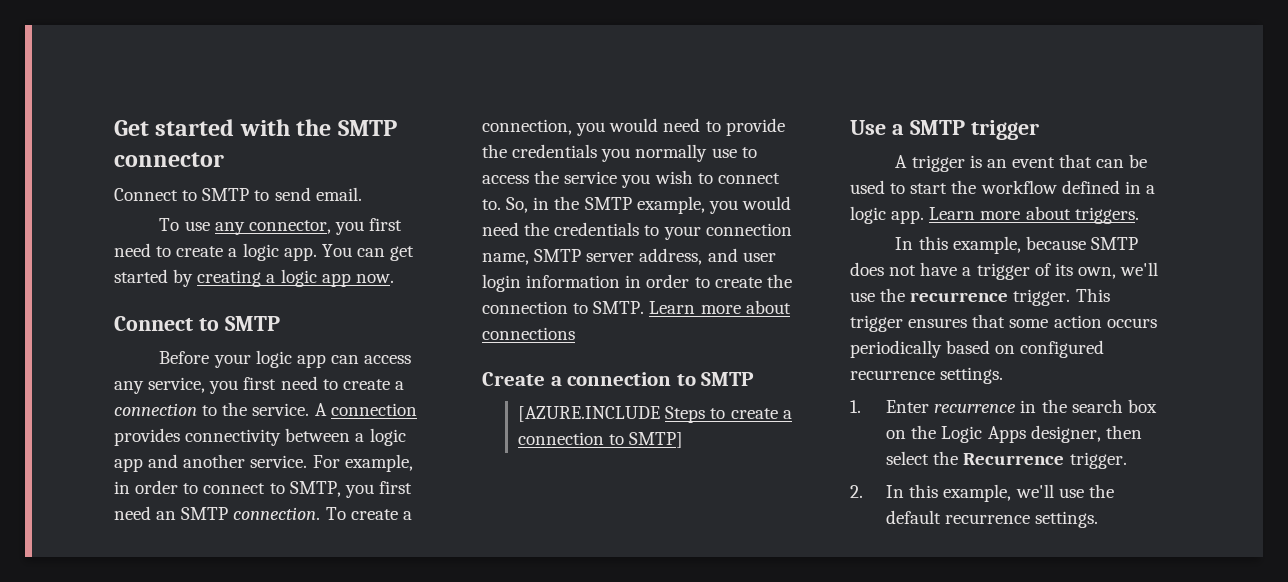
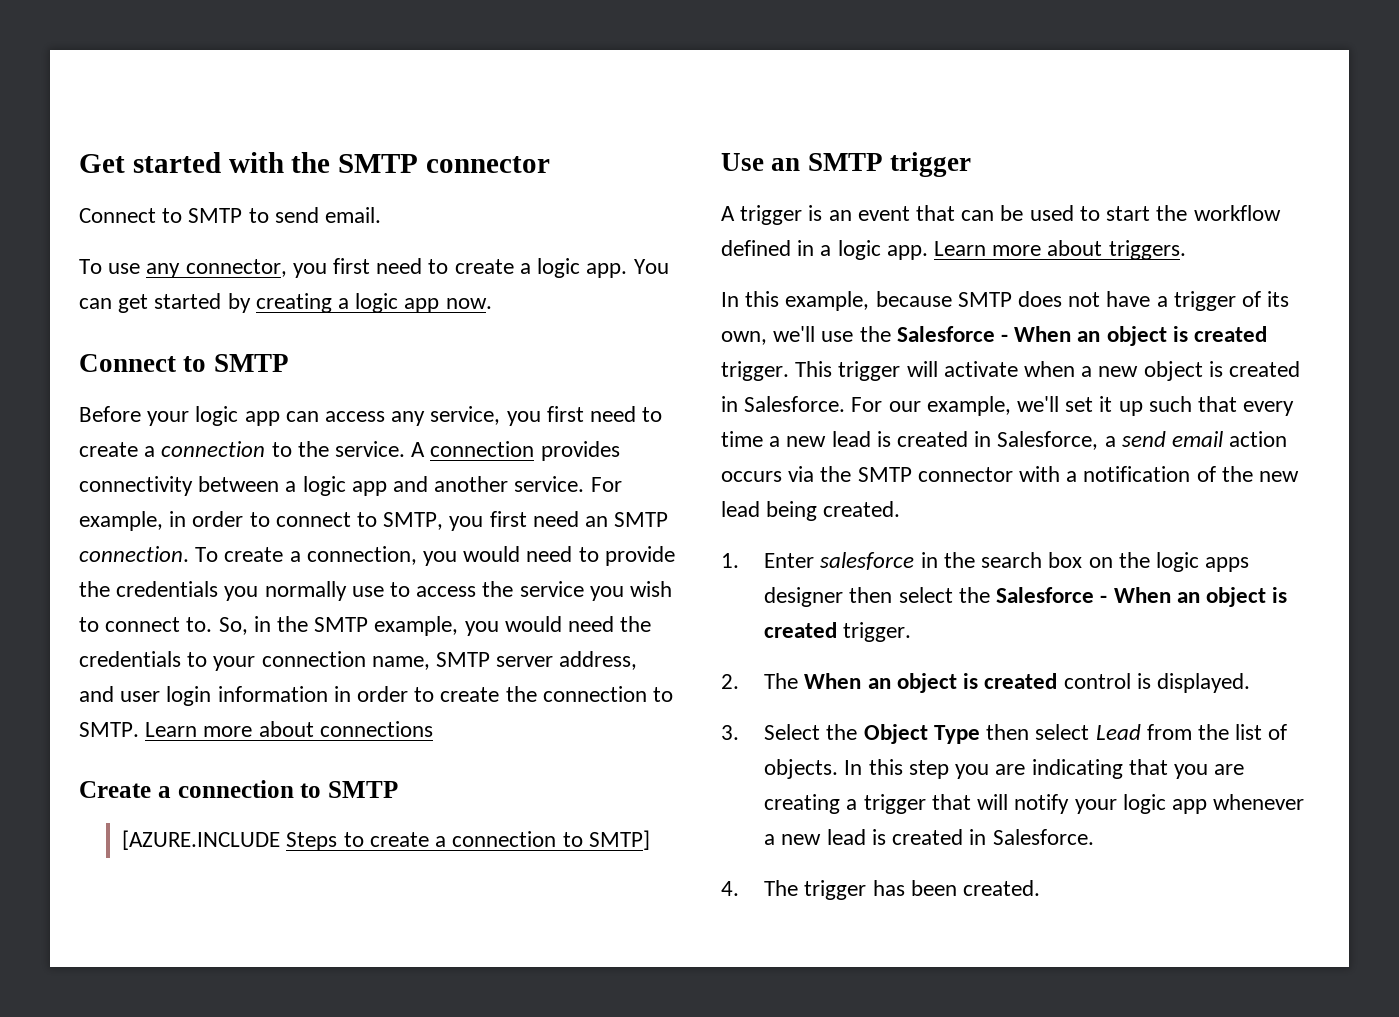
- Use a SMTP trigger
+ Use an SMTP trigger
- In this example, because SMTP does not have a trigger of its own, we'll use the recurrence trigger. This trigger ensures that some action occurs periodically based on configured recurrence settings.
+ In this example, because SMTP does not have a trigger of its own, we'll use the Salesforce - When an object is created trigger. This trigger will activate when a new object is created in Salesforce. For our example, we'll set it up such that every time a new lead is created in Salesforce, a send email action occurs via the SMTP connector with a notification of the new lead being created.
- 1. Enter recurrence in the search box on the Logic Apps designer, then select the Recurrence trigger.
- 2. In this example, we'll use the default recurrence settings.
+ 1. Enter salesforce in the search box on the logic apps designer then select the Salesforce - When an object is created trigger.
+ 2. The When an object is created control is displayed.
+ 3. Select the Object Type then select Lead from the list of objects. In this step you are indicating that you are creating a trigger that will notify your logic app whenever a new lead is created in Salesforce.
+ 4. The trigger has been created.

